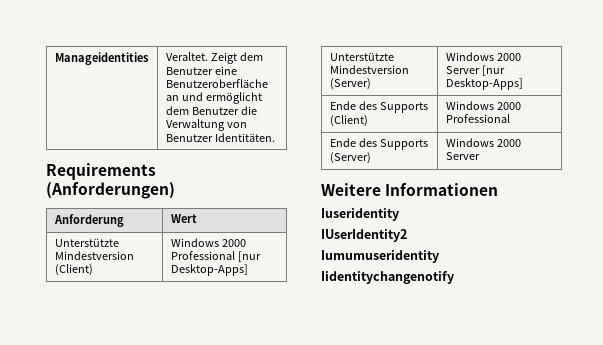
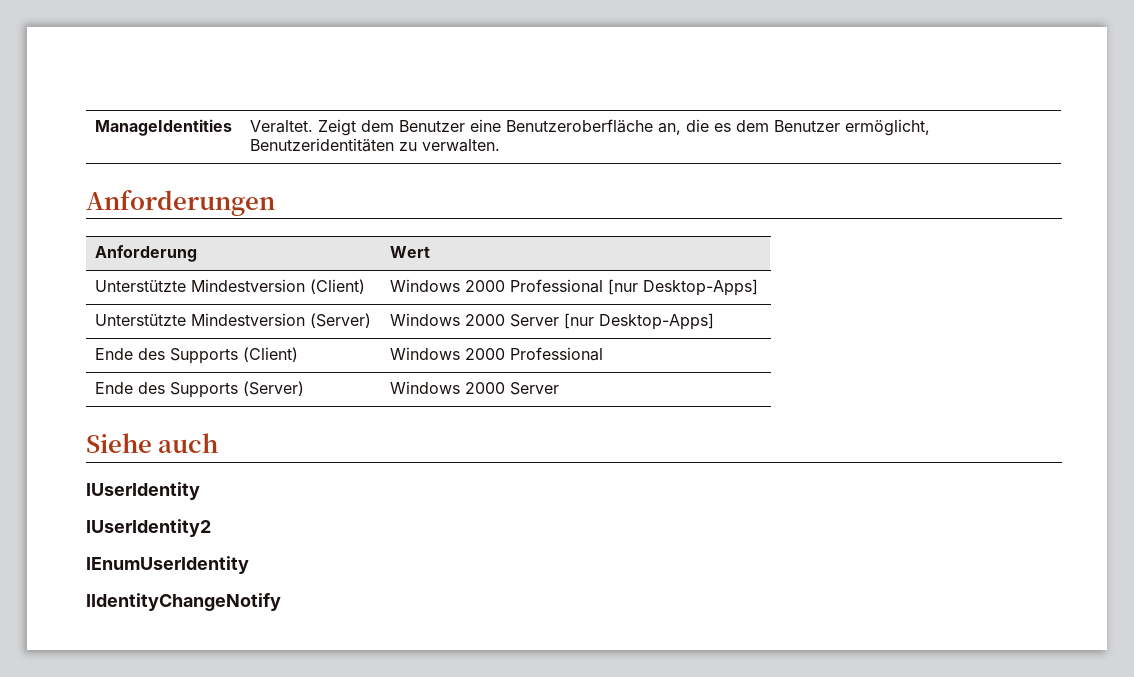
- Manageidentities | Veraltet. Zeigt dem Benutzer eine Benutzeroberfläche an und ermöglicht dem Benutzer die Verwaltung von Benutzer Identitäten.
- Requirements (Anforderungen)
+ ManageIdentities | Veraltet. Zeigt dem Benutzer eine Benutzeroberfläche an, die es dem Benutzer ermöglicht, Benutzeridentitäten zu verwalten.
+ Anforderungen
- Weitere Informationen
- Iuseridentity
+ Siehe auch
+ IUserIdentity
- Iumumuseridentity
- Iidentitychangenotify
+ IEnumUserIdentity
+ IIdentityChangeNotify

